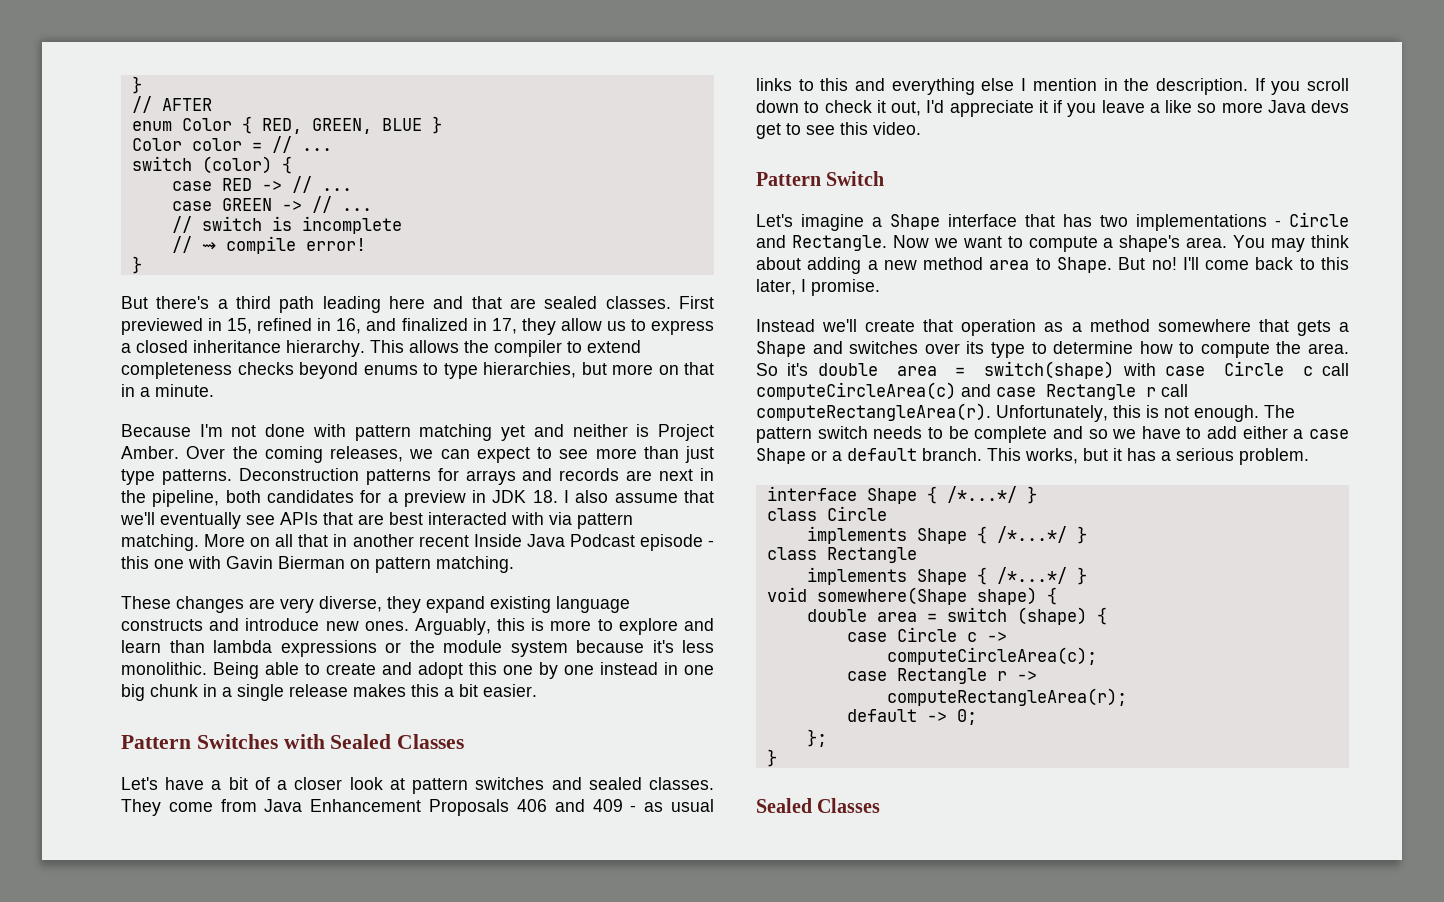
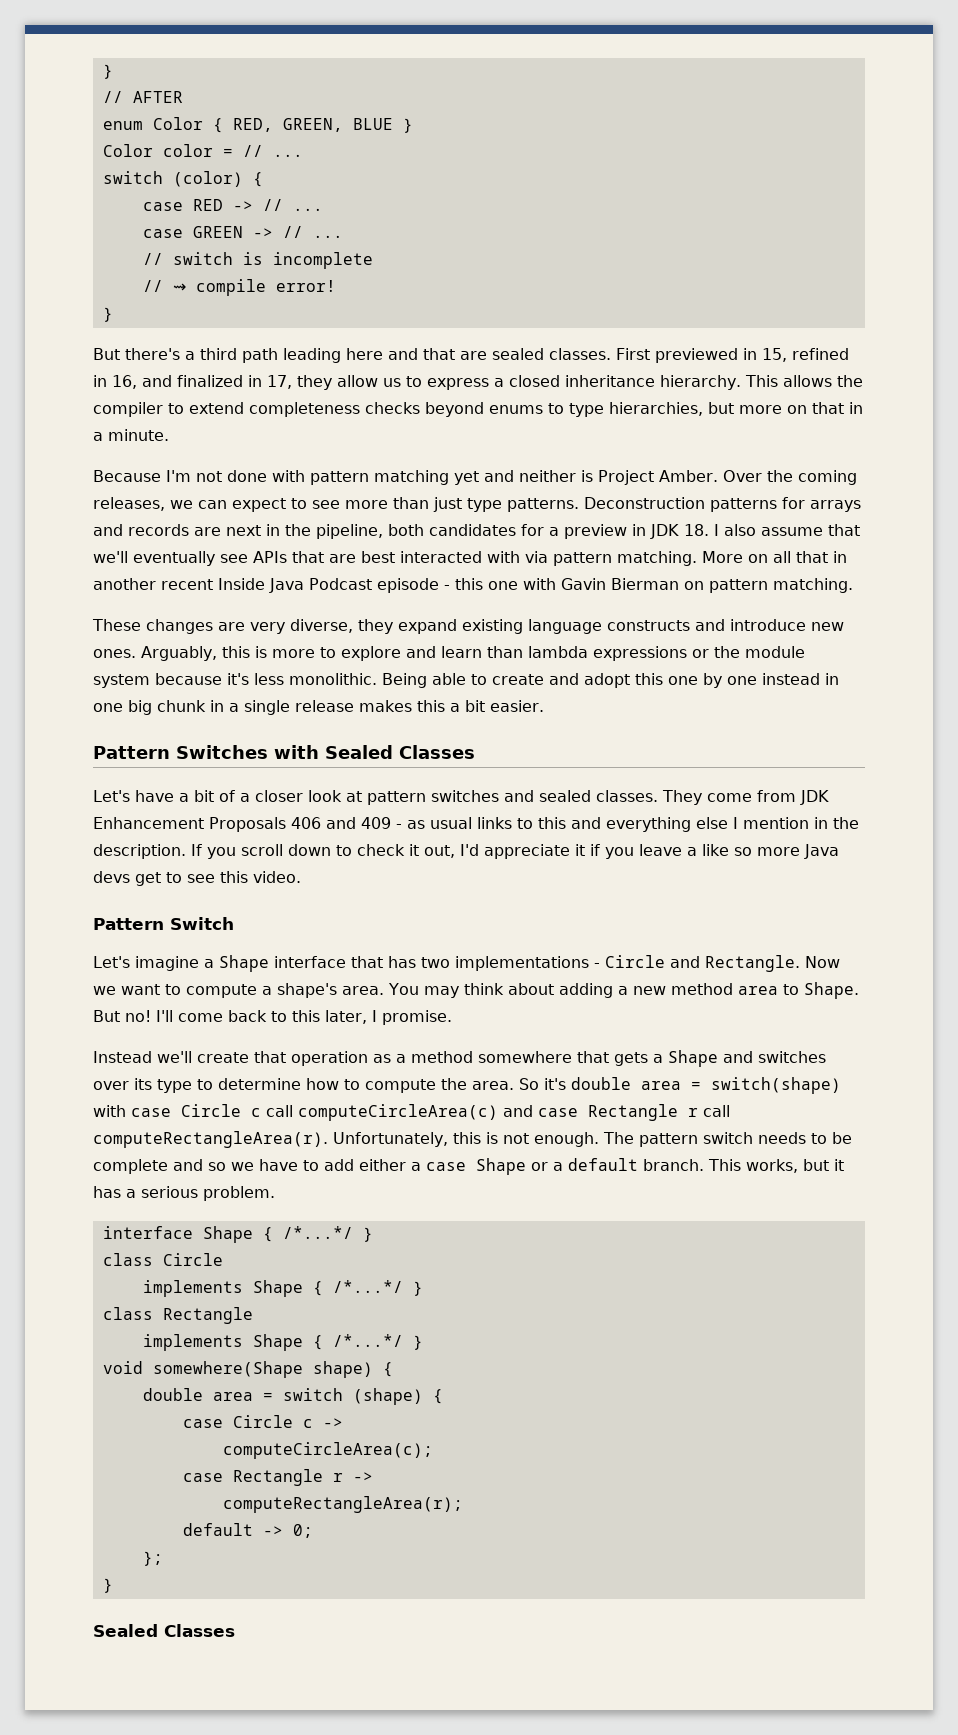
- They come from Java Enhancement Proposals 406 and 409 - as usual links to this and everything else I mention in the description.
+ They come from JDK Enhancement Proposals 406 and 409 - as usual links to this and everything else I mention in the description.

